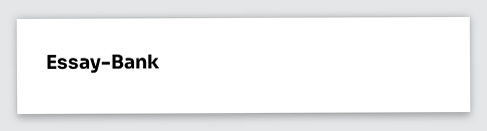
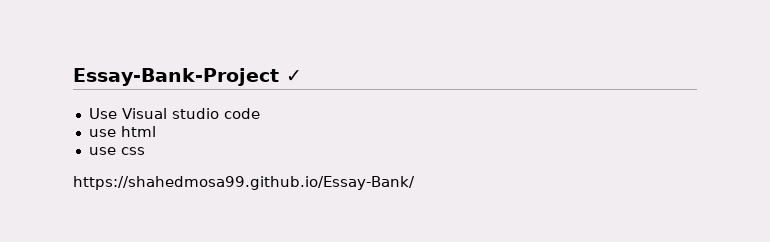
- Essay-Bank
+ Essay-Bank-Project ✓
+ Use Visual studio code
+ use html
+ use css
+ https://shahedmosa99.github.io/Essay-Bank/

